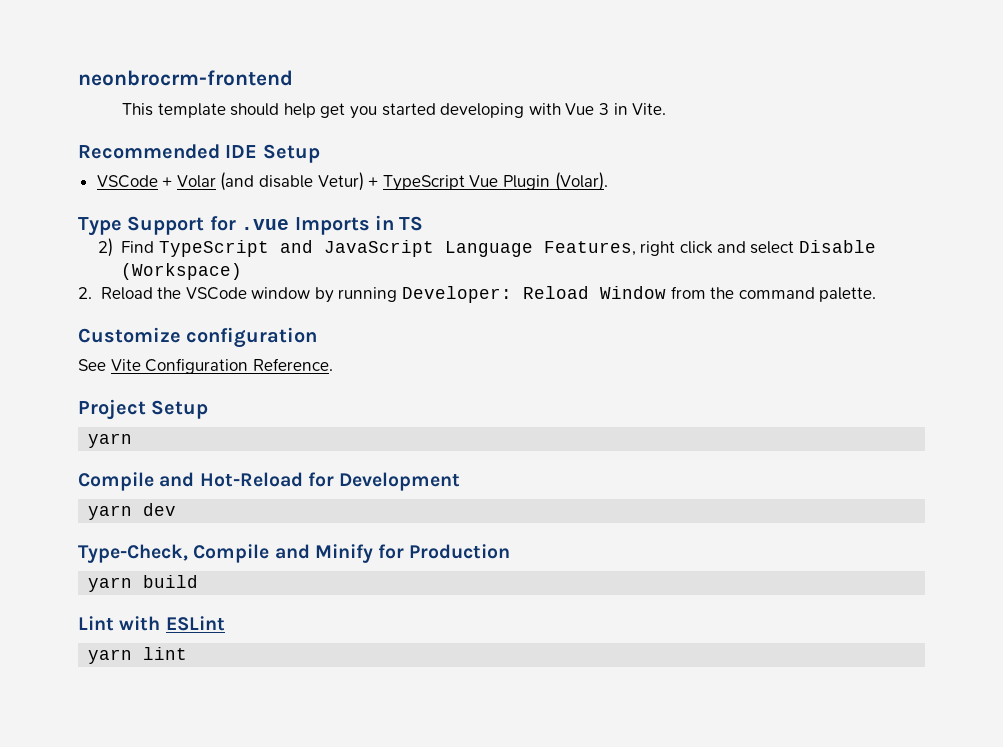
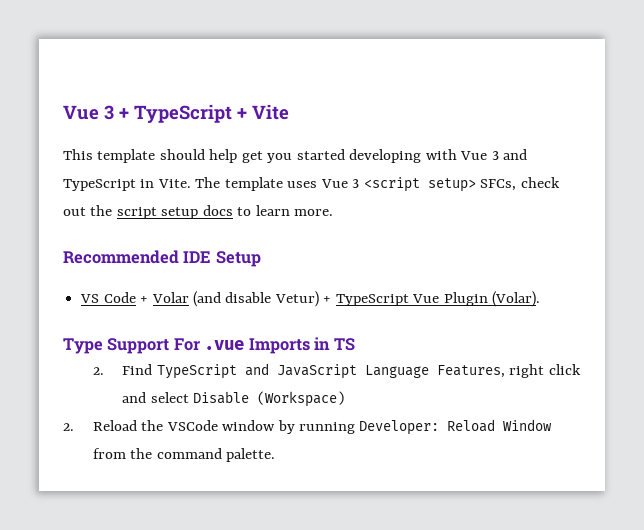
- neonbrocrm-frontend
+ Vue 3 + TypeScript + Vite
- This template should help get you started developing with Vue 3 in Vite.
+ This template should help get you started developing with Vue 3 and TypeScript in Vite. The template uses Vue 3 <script setup> SFCs, check out the script setup docs to learn more.
- VSCode + Volar (and disable Vetur) + TypeScript Vue Plugin (Volar).
+ VS Code + Volar (and disable Vetur) + TypeScript Vue Plugin (Volar).
- Type Support for .vue Imports in TS
+ Type Support For .vue Imports in TS
- 2) Find TypeScript and JavaScript Language Features, right click and select Disable (Workspace)
+ 2. Find TypeScript and JavaScript Language Features, right click and select Disable (Workspace)
- Customize configuration
- See Vite Configuration Reference.
- Project Setup
- yarn
- Compile and Hot-Reload for Development
- yarn dev
- Type-Check, Compile and Minify for Production
- yarn build
- Lint with ESLint
- yarn lint

